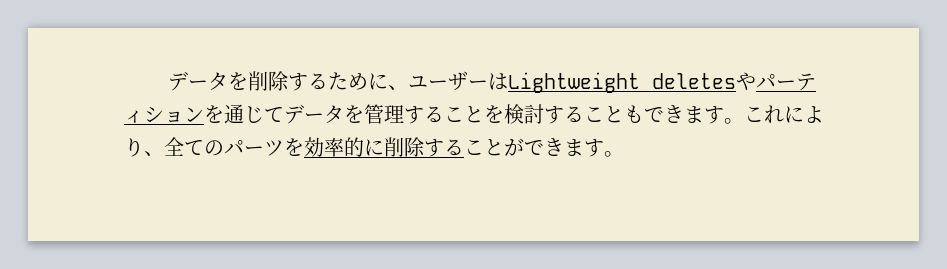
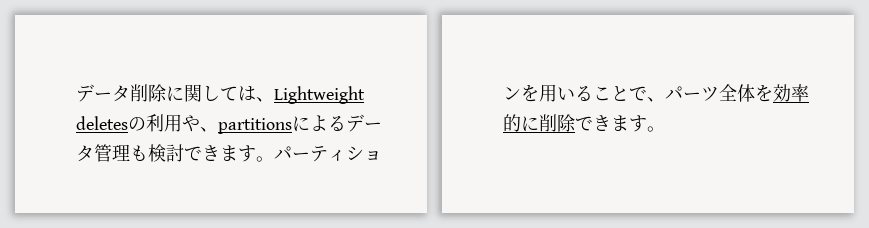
- データを削除するために、ユーザーはLightweight deletesやパーティションを通じてデータを管理することを検討することもできます。これにより、全てのパーツを効率的に削除することができます。
+ データ削除に関しては、Lightweight deletesの利用や、partitionsによるデータ管理も検討できます。パーティションを用いることで、パーツ全体を効率的に削除できます。

